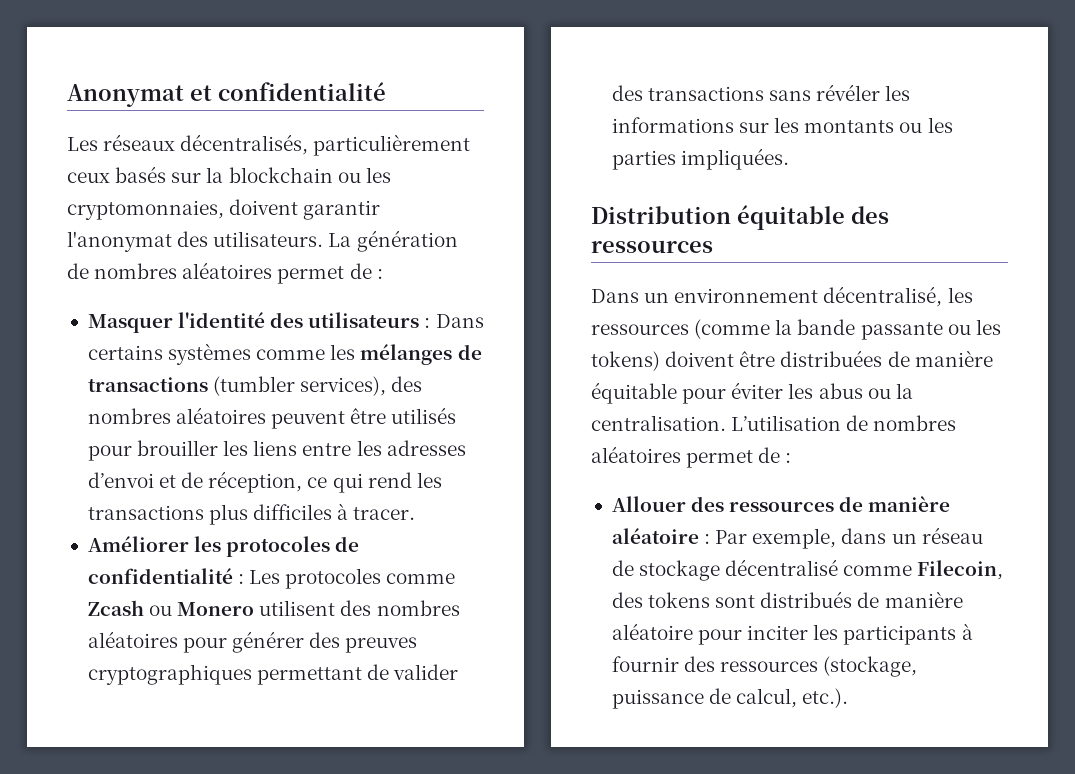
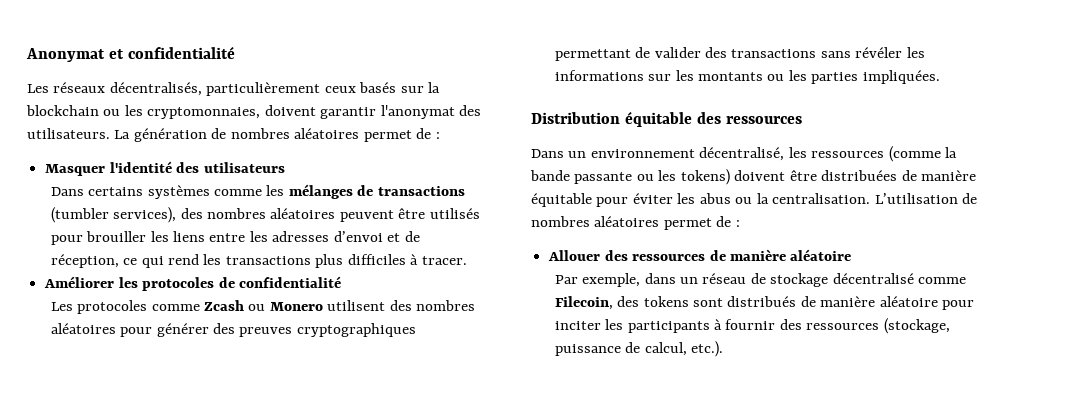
- Masquer l'identité des utilisateurs : Dans certains systèmes comme les mélanges de transactions (tumbler services), des nombres aléatoires peuvent être utilisés pour brouiller les liens entre les adresses d’envoi et de réception, ce qui rend les transactions plus difficiles à tracer.
+ Masquer l'identité des utilisateurs
+ Dans certains systèmes comme les mélanges de transactions (tumbler services), des nombres aléatoires peuvent être utilisés pour brouiller les liens entre les adresses d’envoi et de réception, ce qui rend les transactions plus difficiles à tracer.
- Améliorer les protocoles de confidentialité : Les protocoles comme Zcash ou Monero utilisent des nombres aléatoires pour générer des preuves cryptographiques permettant de valider des transactions sans révéler les informations sur les montants ou les parties impliquées.
+ Améliorer les protocoles de confidentialité
+ Les protocoles comme Zcash ou Monero utilisent des nombres aléatoires pour générer des preuves cryptographiques permettant de valider des transactions sans révéler les informations sur les montants ou les parties impliquées.
- Allouer des ressources de manière aléatoire : Par exemple, dans un réseau de stockage décentralisé comme Filecoin, des tokens sont distribués de manière aléatoire pour inciter les participants à fournir des ressources (stockage, puissance de calcul, etc.).
+ Allouer des ressources de manière aléatoire
+ Par exemple, dans un réseau de stockage décentralisé comme Filecoin, des tokens sont distribués de manière aléatoire pour inciter les participants à fournir des ressources (stockage, puissance de calcul, etc.).

